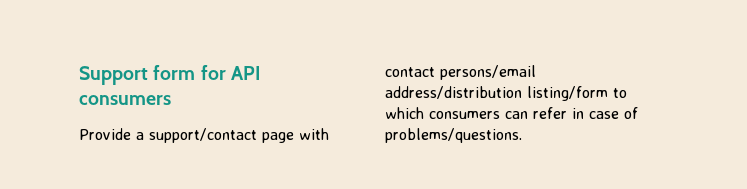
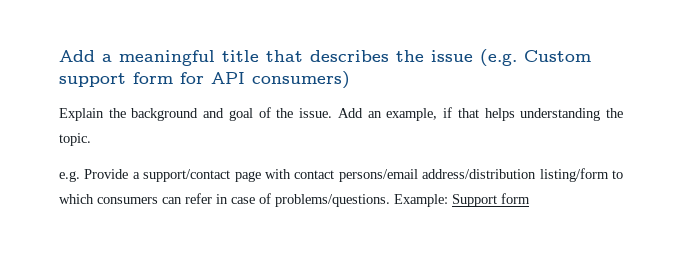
- Support form for API consumers
- Provide a support/contact page with contact persons/email address/distribution listing/form to which consumers can refer in case of problems/questions.
+ Add a meaningful title that describes the issue (e.g. Custom support form for API consumers)
+ Explain the background and goal of the issue. Add an example, if that helps understanding the topic.
+ e.g. Provide a support/contact page with contact persons/email address/distribution listing/form to which consumers can refer in case of problems/questions.
+ Example: Support form

